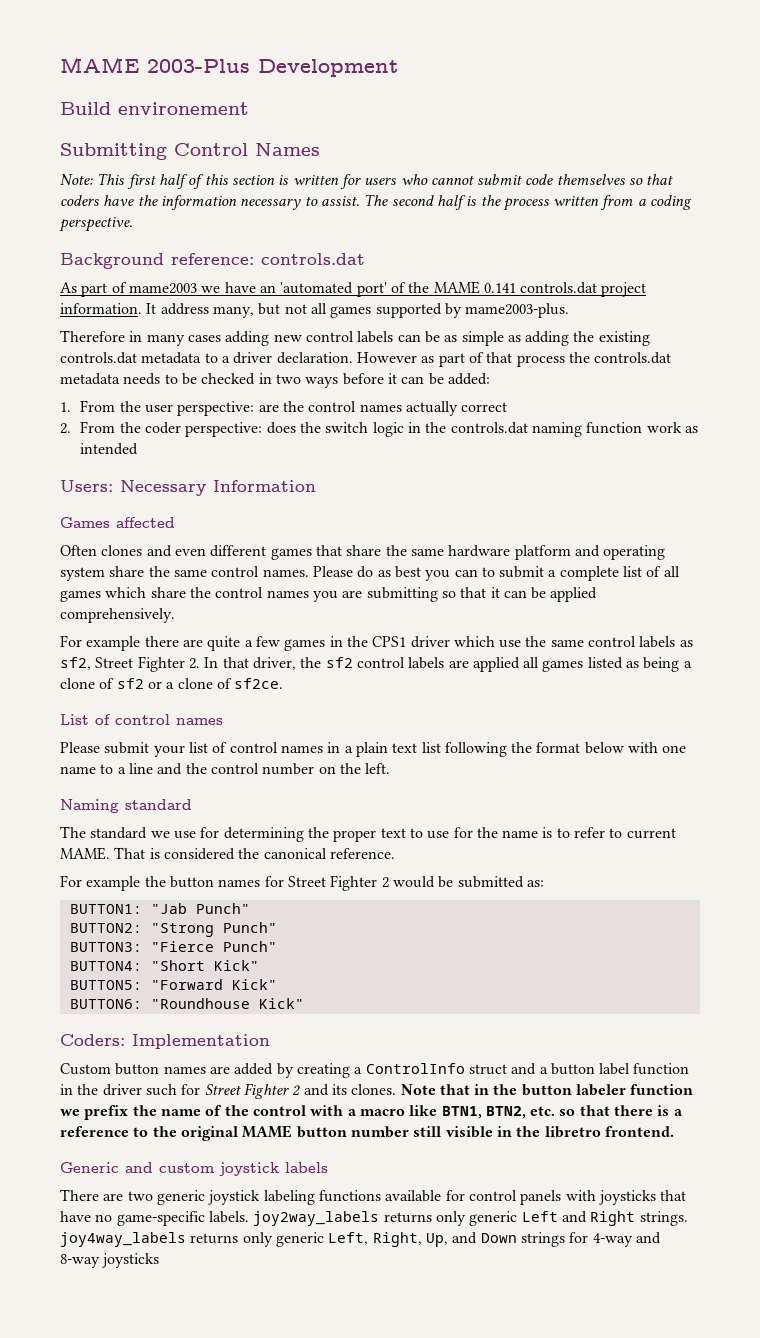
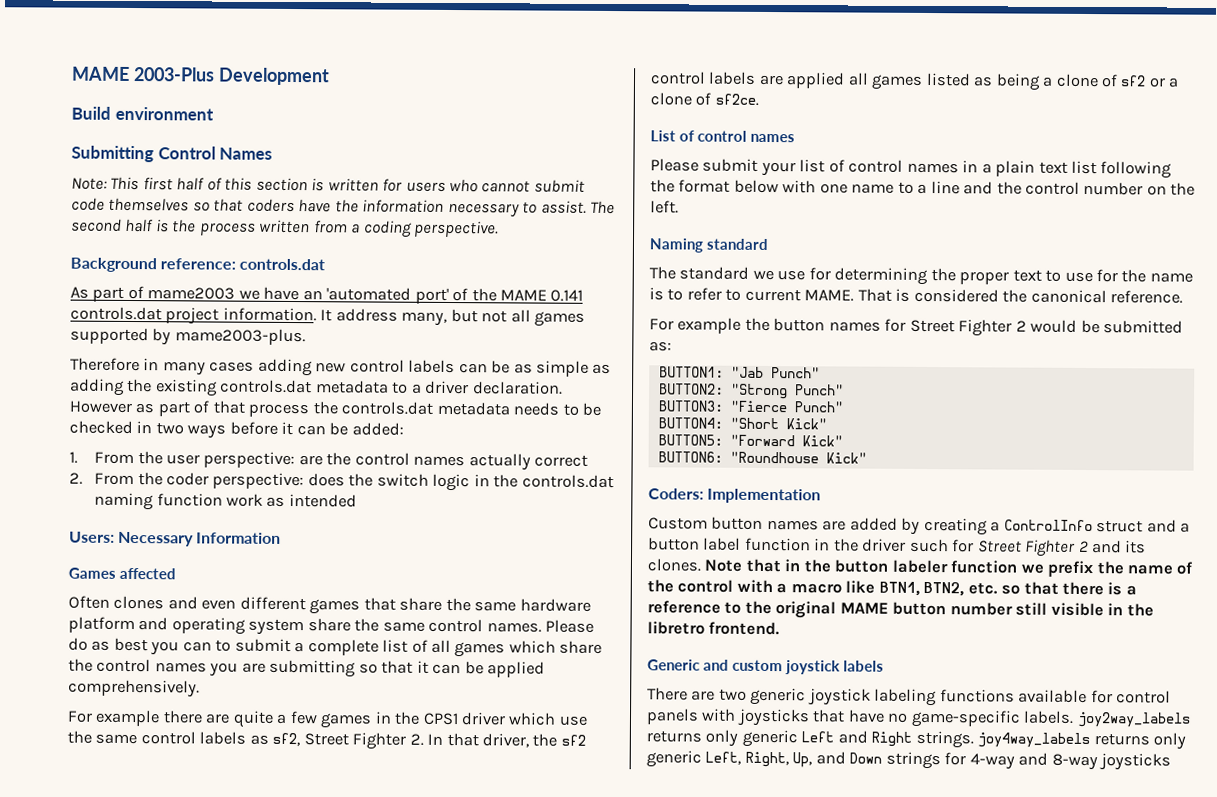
- Build environement
+ Build environment

